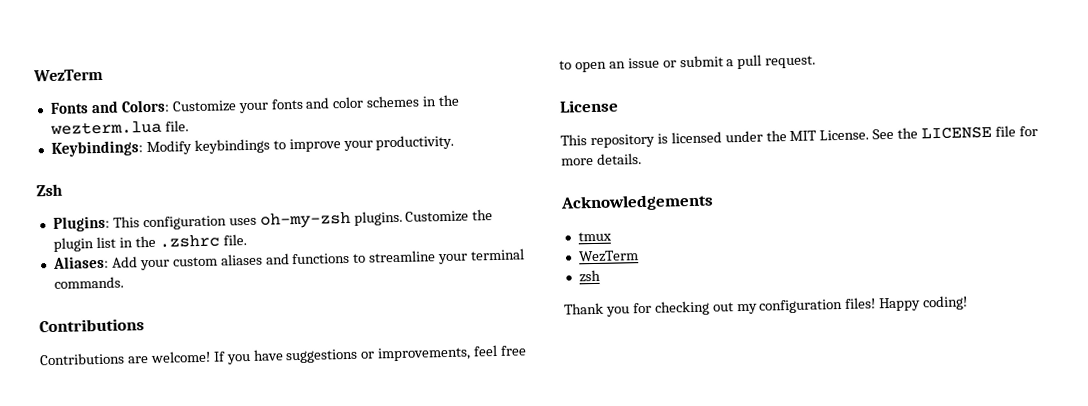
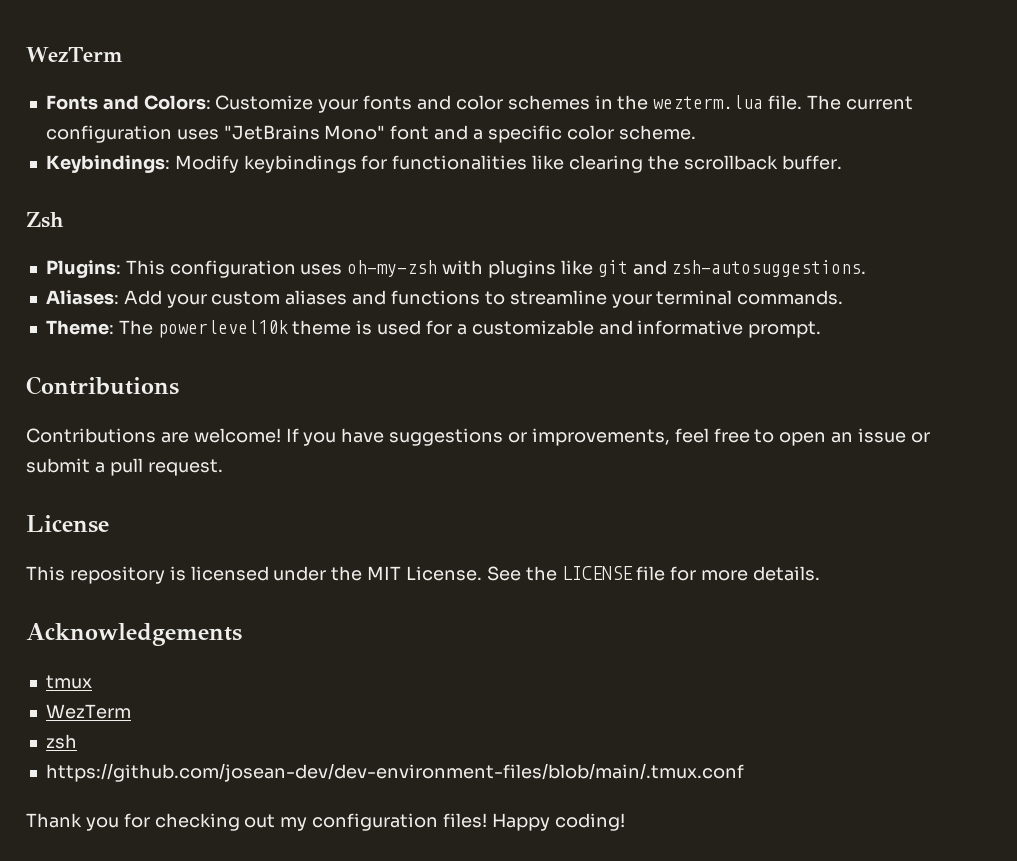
- Fonts and Colors: Customize your fonts and color schemes in the wezterm.lua file.
- Keybindings: Modify keybindings to improve your productivity.
+ Fonts and Colors: Customize your fonts and color schemes in the wezterm.lua file. The current configuration uses "JetBrains Mono" font and a specific color scheme.
+ Keybindings: Modify keybindings for functionalities like clearing the scrollback buffer.
- Plugins: This configuration uses oh-my-zsh plugins. Customize the plugin list in the .zshrc file.
+ Plugins: This configuration uses oh-my-zsh with plugins like git and zsh-autosuggestions.
+ Theme: The powerlevel10k theme is used for a customizable and informative prompt.
+ https://github.com/josean-dev/dev-environment-files/blob/main/.tmux.conf

